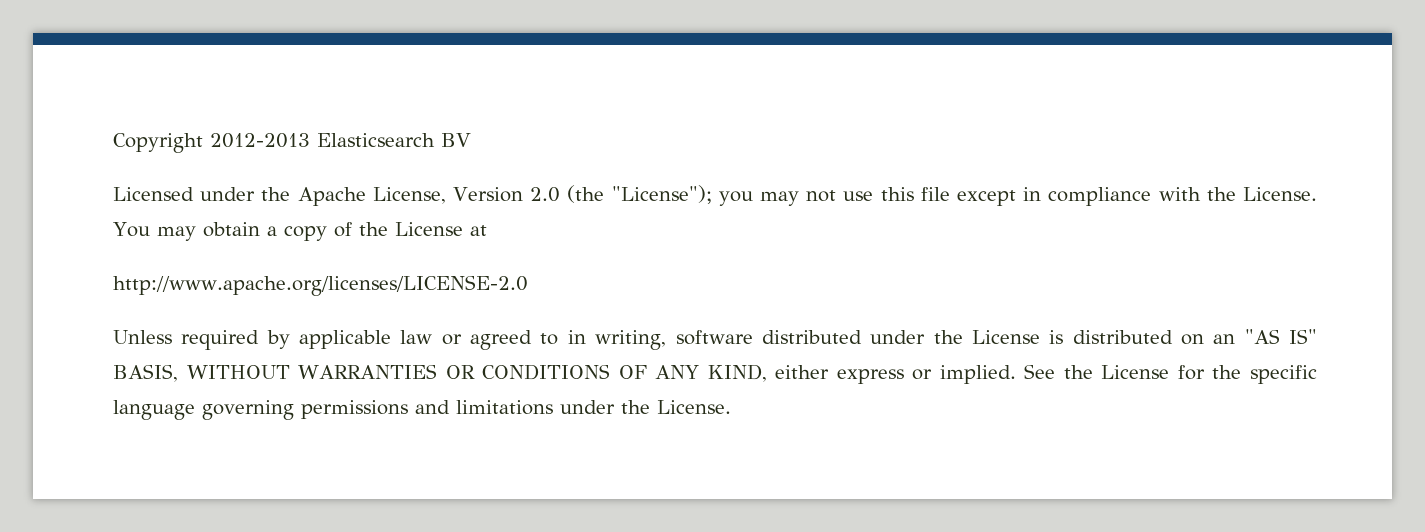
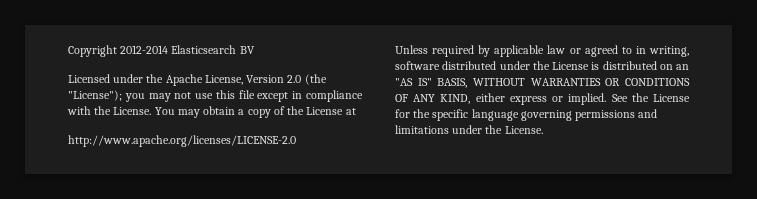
- Copyright 2012-2013 Elasticsearch BV
+ Copyright 2012-2014 Elasticsearch BV

